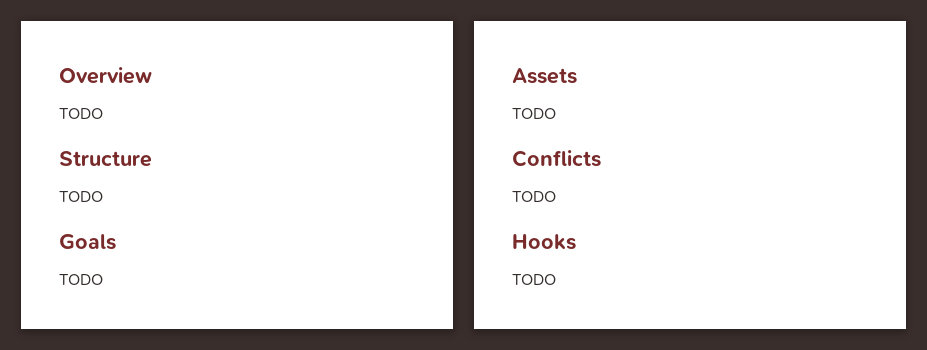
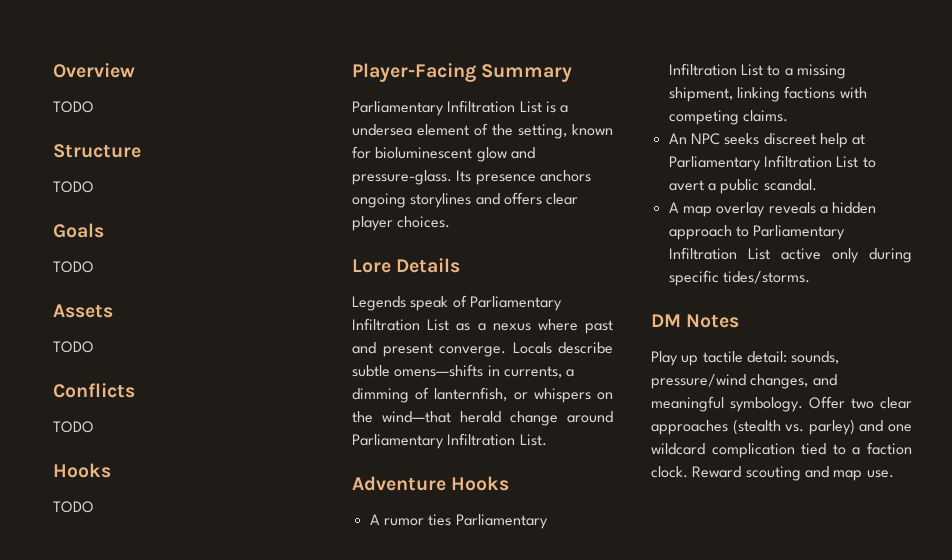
+ Player-Facing Summary
+ Parliamentary Infiltration List is a undersea element of the setting, known for bioluminescent glow and pressure-glass. Its presence anchors ongoing storylines and offers clear player choices.
+ Lore Details
+ Legends speak of Parliamentary Infiltration List as a nexus where past and present converge. Locals describe subtle omens—shifts in currents, a dimming of lanternfish, or whispers on the wind—that herald change around Parliamentary Infiltration List.
+ Adventure Hooks
+ A rumor ties Parliamentary Infiltration List to a missing shipment, linking factions with competing claims.
+ An NPC seeks discreet help at Parliamentary Infiltration List to avert a public scandal.
+ A map overlay reveals a hidden approach to Parliamentary Infiltration List active only during specific tides/storms.
+ DM Notes
+ Play up tactile detail: sounds, pressure/wind changes, and meaningful symbology. Offer two clear approaches (stealth vs. parley) and one wildcard complication tied to a faction clock. Reward scouting and map use.

